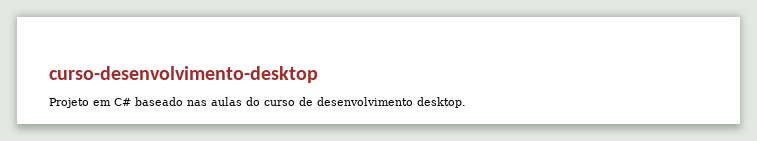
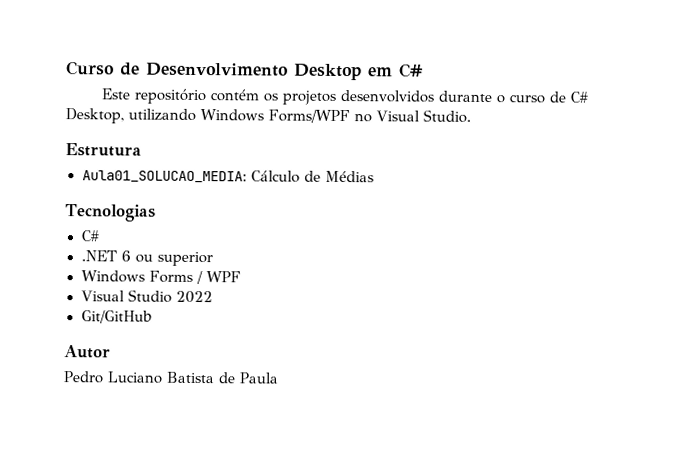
- curso-desenvolvimento-desktop
- Projeto em C# baseado nas aulas do curso de desenvolvimento desktop.
+ Curso de Desenvolvimento Desktop em C#
+ Este repositório contém os projetos desenvolvidos durante o curso de C# Desktop, utilizando Windows Forms/WPF no Visual Studio.
+ Estrutura
+ Aula01_SOLUCAO_MEDIA: Cálculo de Médias
+ Tecnologias
+ C#
+ .NET 6 ou superior
+ Windows Forms / WPF
+ Visual Studio 2022
+ Git/GitHub
+ Autor
+ Pedro Luciano Batista de Paula

